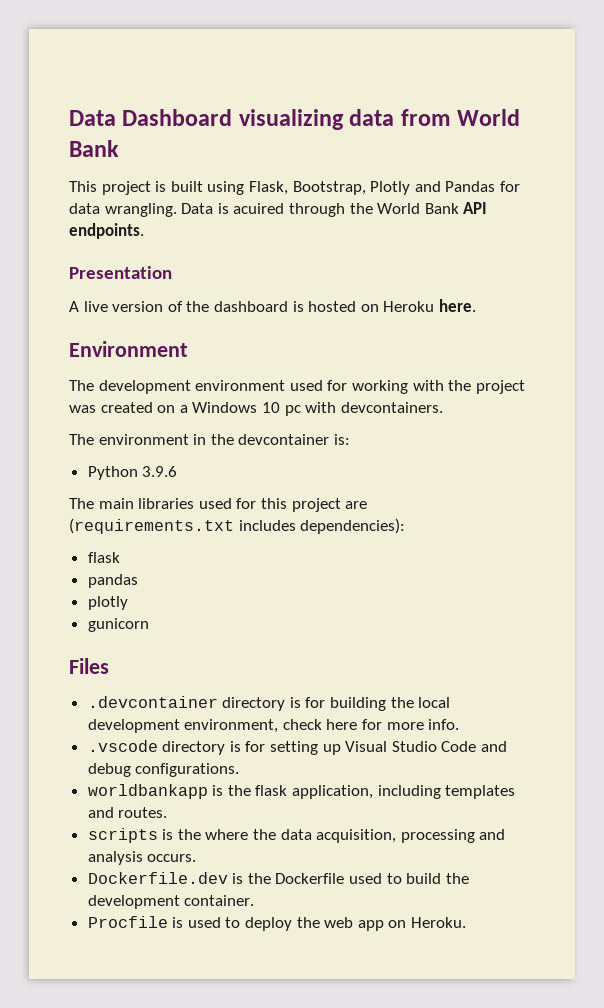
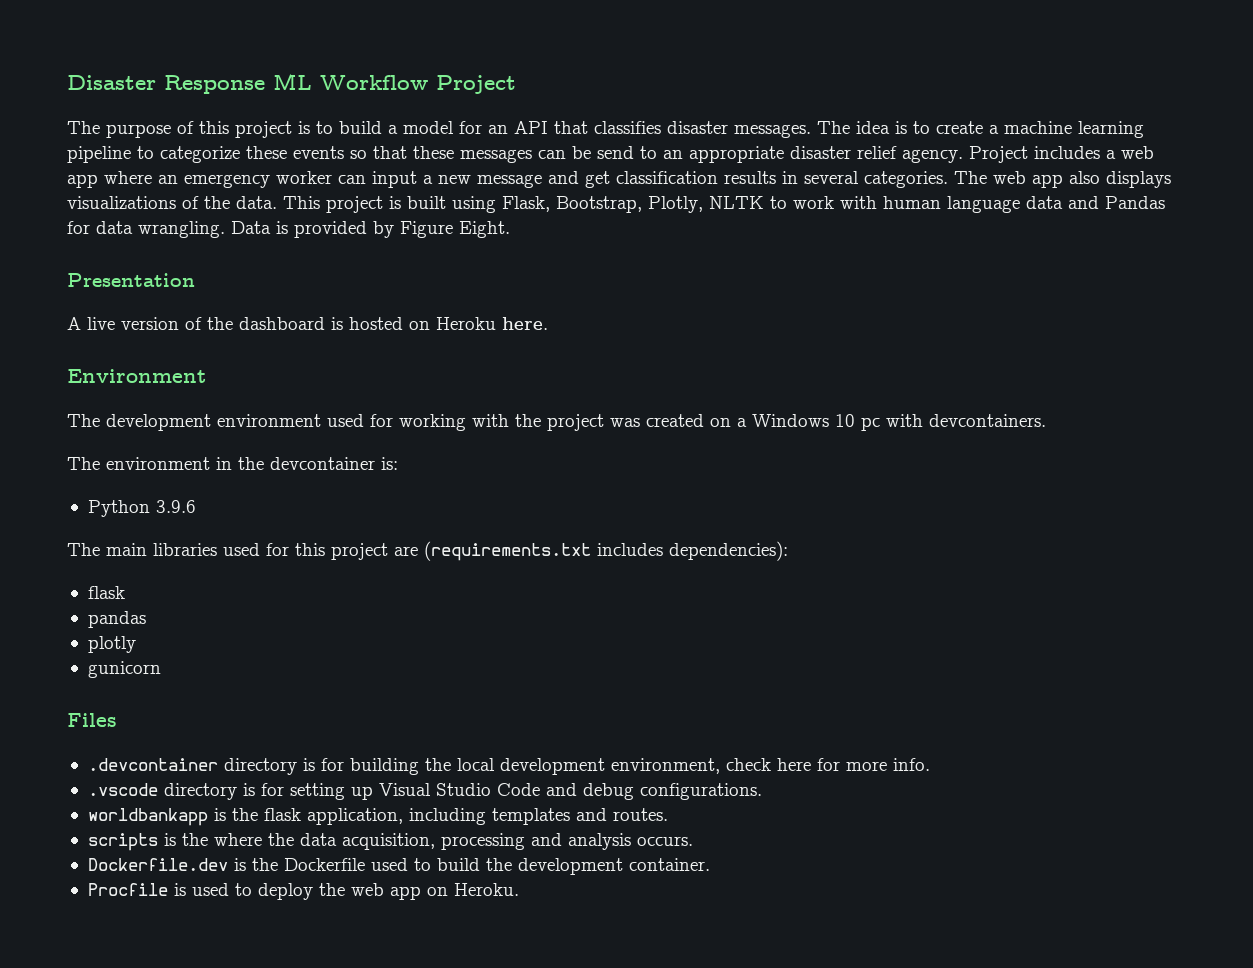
- Data Dashboard visualizing data from World Bank
- This project is built using Flask, Bootstrap, Plotly and Pandas for data wrangling.
+ Disaster Response ML Workflow Project
+ The purpose of this project is to build a model for an API that classifies disaster messages. The idea is to create a machine learning pipeline to categorize these events so that these messages can be send to an appropriate disaster relief agency. Project includes a web app where an emergency worker can input a new message and get classification results in several categories. The web app also displays visualizations of the data. This project is built using Flask, Bootstrap, Plotly, NLTK to work with human language data and Pandas for data wrangling.
- Data is acuired through the World Bank API endpoints.
+ Data is provided by Figure Eight.

